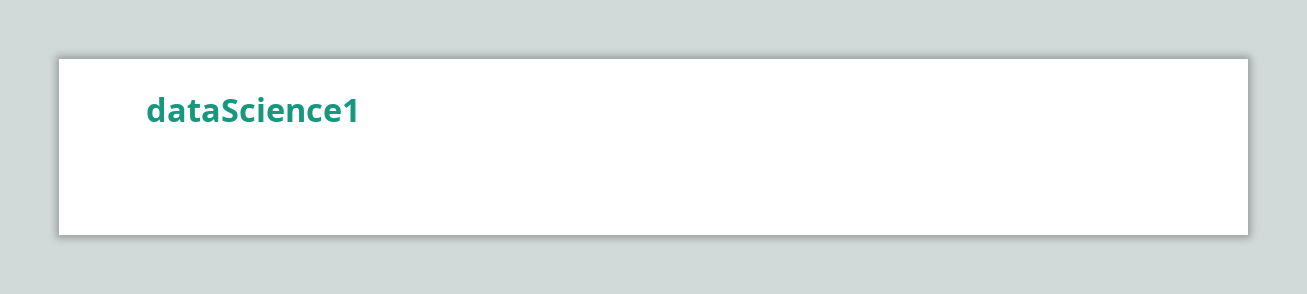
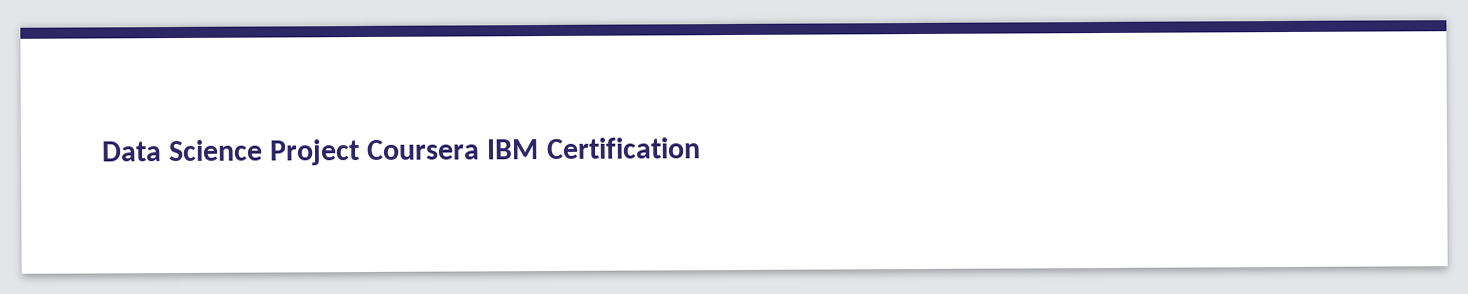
- dataScience1
+ Data Science Project Coursera IBM Certification

